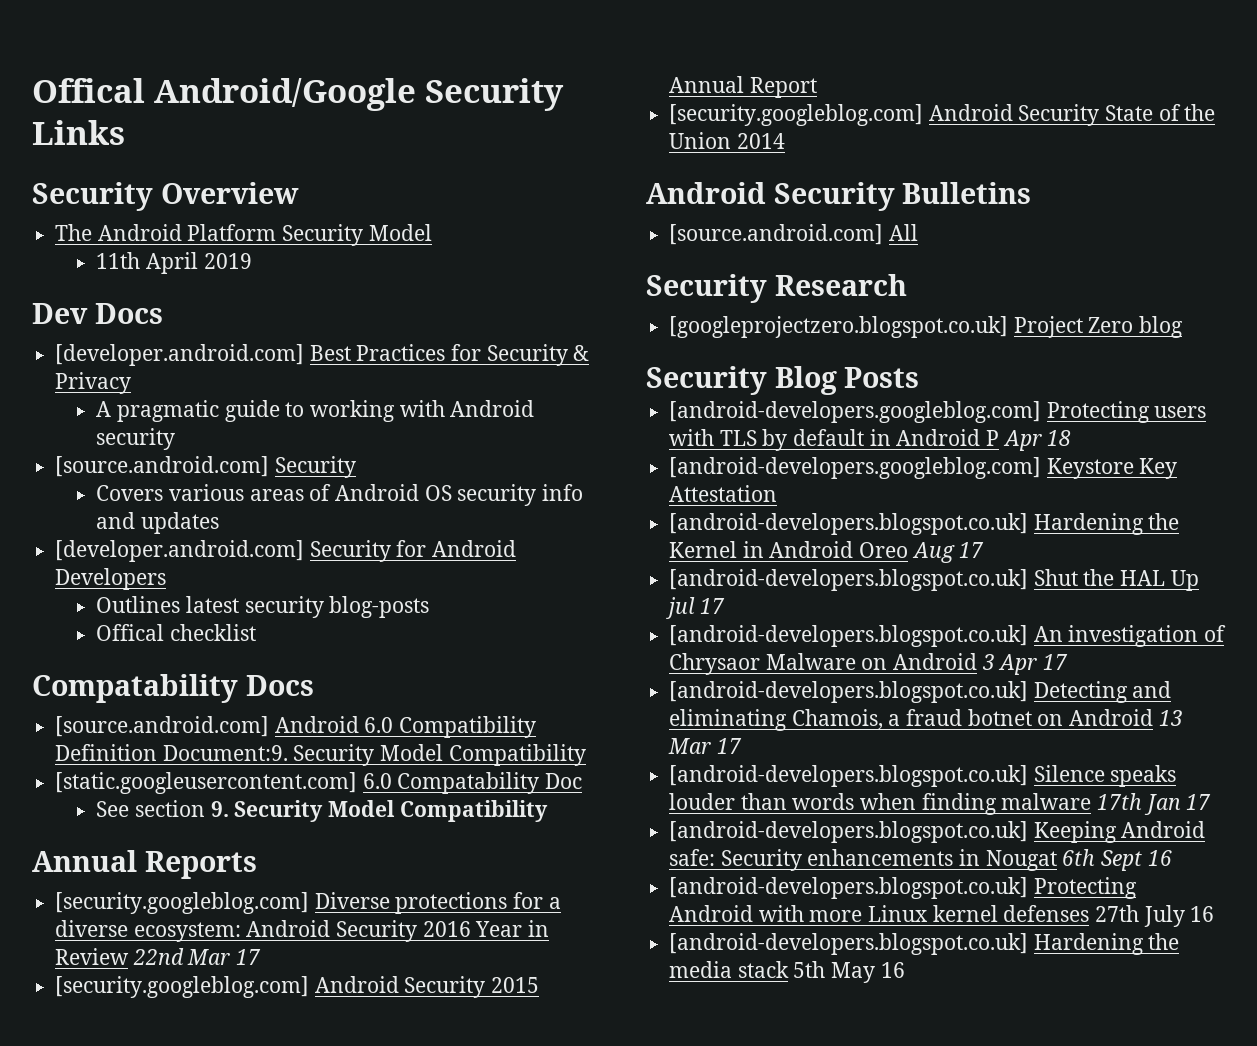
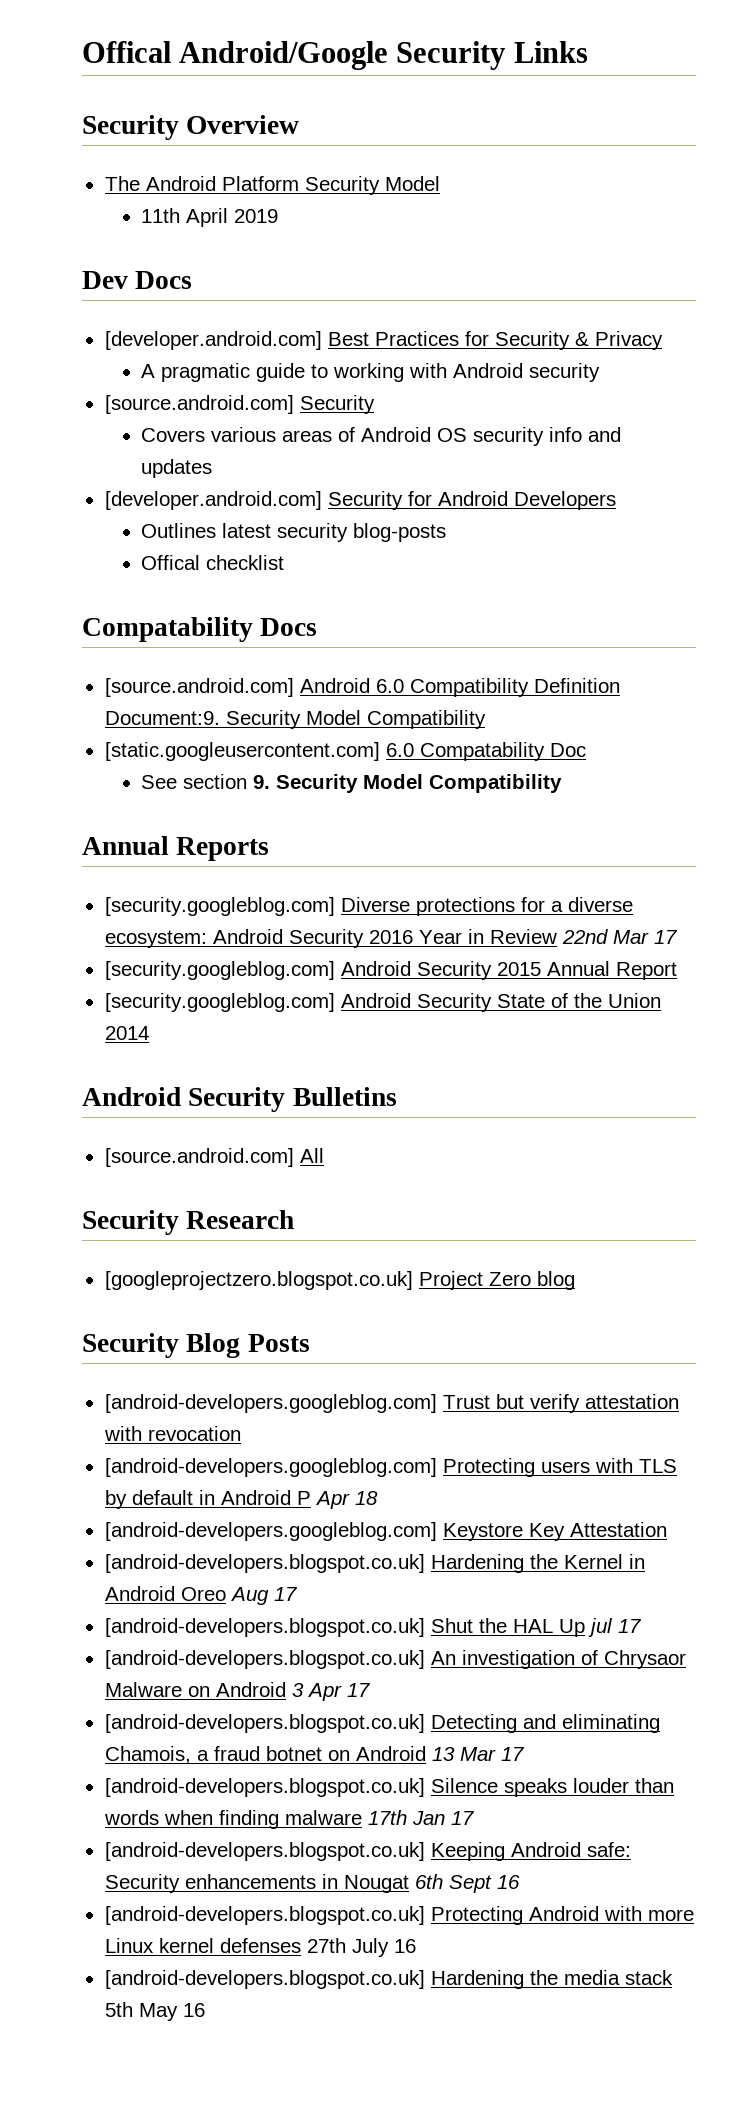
+ [android-developers.googleblog.com] Trust but verify attestation with revocation

